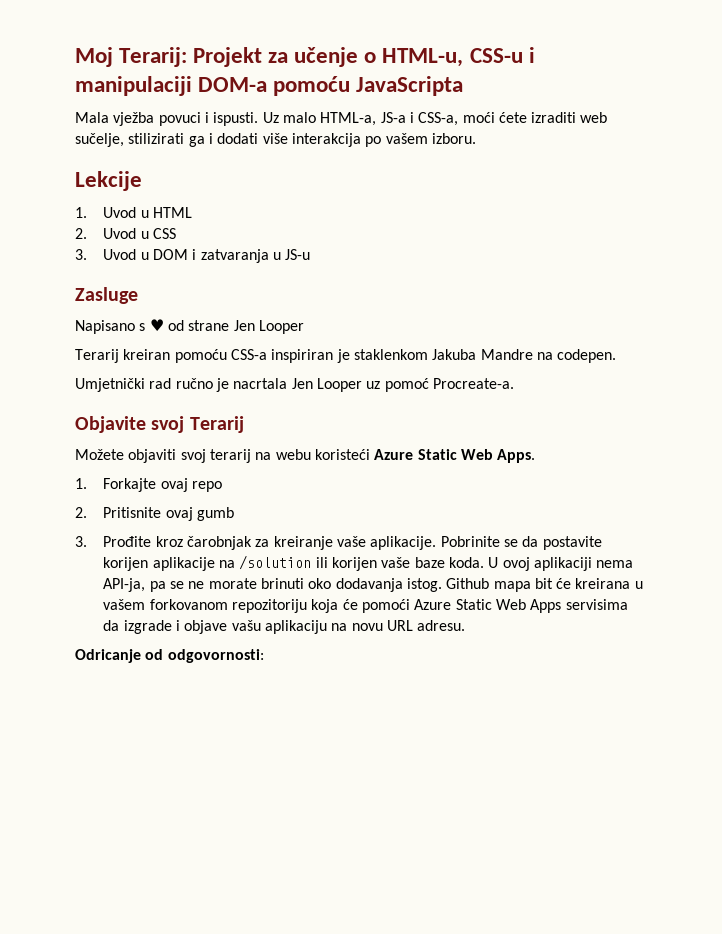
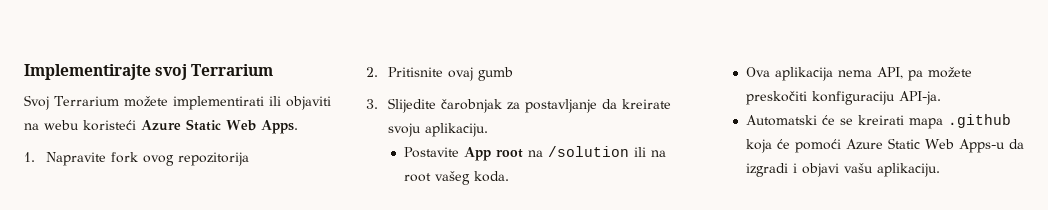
- Moj Terarij: Projekt za učenje o HTML-u, CSS-u i manipulaciji DOM-a pomoću JavaScripta
- Mala vježba povuci i ispusti. Uz malo HTML-a, JS-a i CSS-a, moći ćete izraditi web sučelje, stilizirati ga i dodati više interakcija po vašem izboru.
- Lekcije
- 1. Uvod u HTML
- 2. Uvod u CSS
- 3. Uvod u DOM i zatvaranja u JS-u
- Zasluge
- Napisano s ♥ od strane Jen Looper
- Terarij kreiran pomoću CSS-a inspiriran je staklenkom Jakuba Mandre na codepen.
- Umjetnički rad ručno je nacrtala Jen Looper uz pomoć Procreate-a.
- Objavite svoj Terarij
- Možete objaviti svoj terarij na webu koristeći Azure Static Web Apps.
+ Implementirajte svoj Terrarium
+ Svoj Terrarium možete implementirati ili objaviti na webu koristeći Azure Static Web Apps.
- 1. Forkajte ovaj repo
+ 1. Napravite fork ovog repozitorija
- 3. Prođite kroz čarobnjak za kreiranje vaše aplikacije. Pobrinite se da postavite korijen aplikacije na /solution ili korijen vaše baze koda. U ovoj aplikaciji nema API-ja, pa se ne morate brinuti oko dodavanja istog. Github mapa bit će kreirana u vašem forkovanom repozitoriju koja će pomoći Azure Static Web Apps servisima da izgrade i objave vašu aplikaciju na novu URL adresu.
- Odricanje od odgovornosti:
+ 3. Slijedite čarobnjak za postavljanje da kreirate svoju aplikaciju.
+ Postavite App root na /solution ili na root vašeg koda.
+ Ova aplikacija nema API, pa možete preskočiti konfiguraciju API-ja.
+ Automatski će se kreirati mapa .github koja će pomoći Azure Static Web Apps-u da izgradi i objavi vašu aplikaciju.

